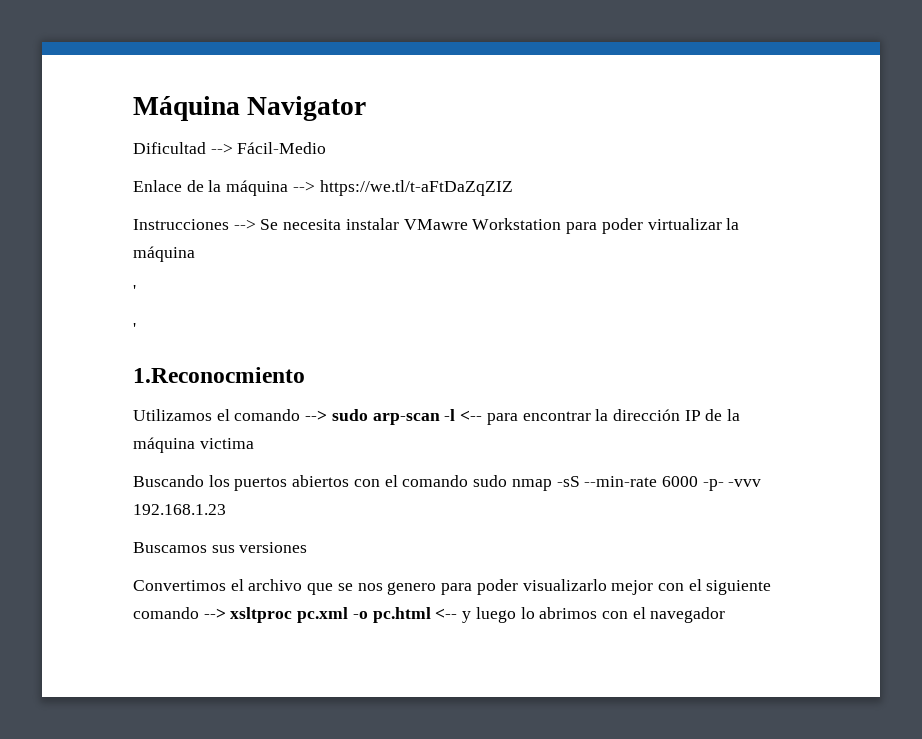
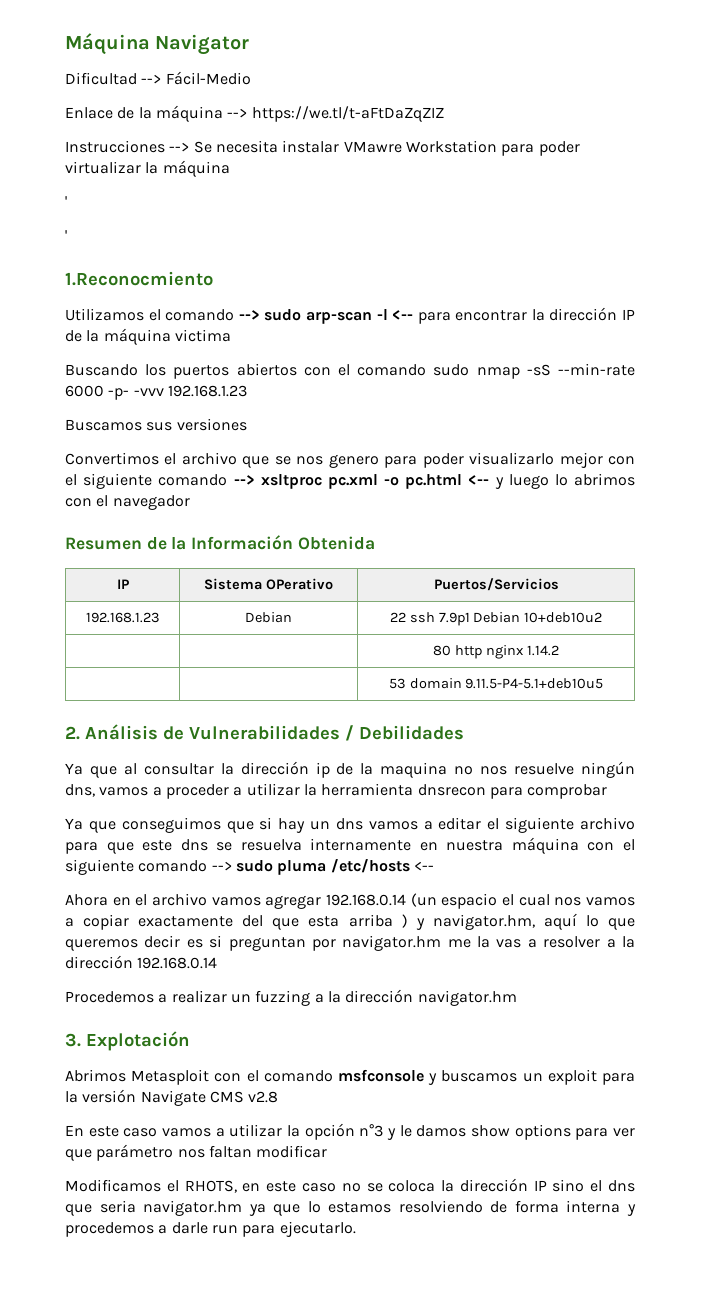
+ Resumen de la Información Obtenida
+ IP | Sistema OPerativo | Puertos/Servicios
+ 192.168.1.23 | Debian | 22 ssh 7.9p1 Debian 10+deb10u2
+ | | 80 http nginx 1.14.2
+ | | 53 domain 9.11.5-P4-5.1+deb10u5
+ 2. Análisis de Vulnerabilidades / Debilidades
+ Ya que al consultar la dirección ip de la maquina no nos resuelve ningún dns, vamos a proceder a utilizar la herramienta dnsrecon para comprobar
+ Ya que conseguimos que si hay un dns vamos a editar el siguiente archivo para que este dns se resuelva internamente en nuestra máquina con el siguiente comando --> sudo pluma /etc/hosts <--
+ Ahora en el archivo vamos agregar 192.168.0.14 (un espacio el cual nos vamos a copiar exactamente del que esta arriba ) y navigator.hm, aquí lo que queremos decir es si preguntan por navigator.hm me la vas a resolver a la dirección 192.168.0.14
+ Procedemos a realizar un fuzzing a la dirección navigator.hm
+ 3. Explotación
+ Abrimos Metasploit con el comando msfconsole y buscamos un exploit para la versión Navigate CMS v2.8
+ En este caso vamos a utilizar la opción n°3 y le damos show options para ver que parámetro nos faltan modificar
+ Modificamos el RHOTS, en este caso no se coloca la dirección IP sino el dns que seria navigator.hm ya que lo estamos resolviendo de forma interna y procedemos a darle run para ejecutarlo.

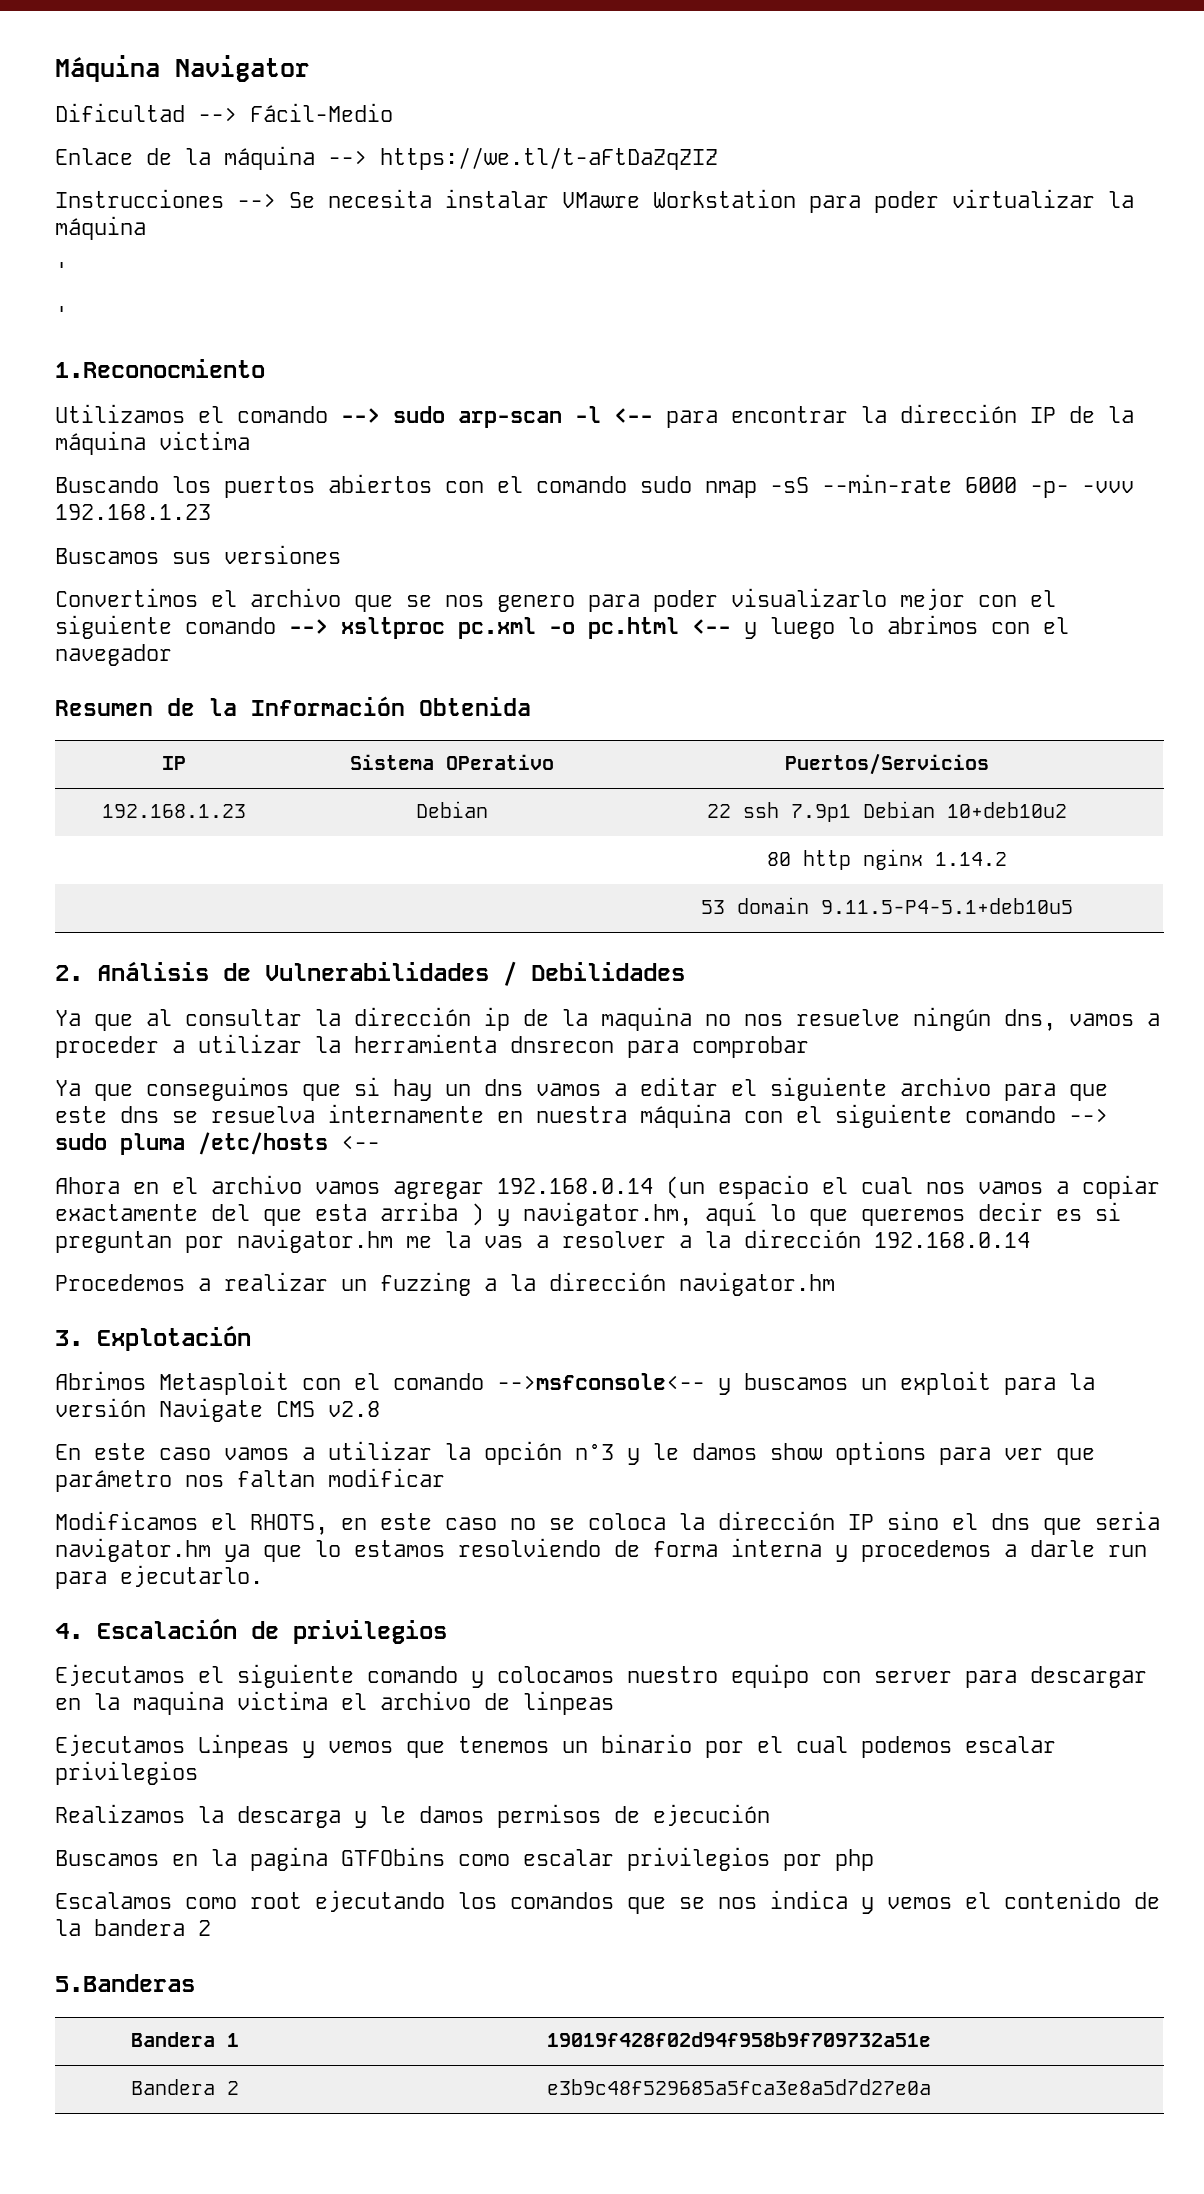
- Abrimos Metasploit con el comando msfconsole y buscamos un exploit para la versión Navigate CMS v2.8
+ Abrimos Metasploit con el comando -->msfconsole<-- y buscamos un exploit para la versión Navigate CMS v2.8
+ 4. Escalación de privilegios
+ Ejecutamos el siguiente comando y colocamos nuestro equipo con server para descargar en la maquina victima el archivo de linpeas
+ Ejecutamos Linpeas y vemos que tenemos un binario por el cual podemos escalar privilegios
+ Realizamos la descarga y le damos permisos de ejecución
+ Buscamos en la pagina GTFObins como escalar privilegios por php
+ Escalamos como root ejecutando los comandos que se nos indica y vemos el contenido de la bandera 2
+ 5.Banderas
+ Bandera 1 | 19019f428f02d94f958b9f709732a51e
+ Bandera 2 | e3b9c48f529685a5fca3e8a5d7d27e0a

